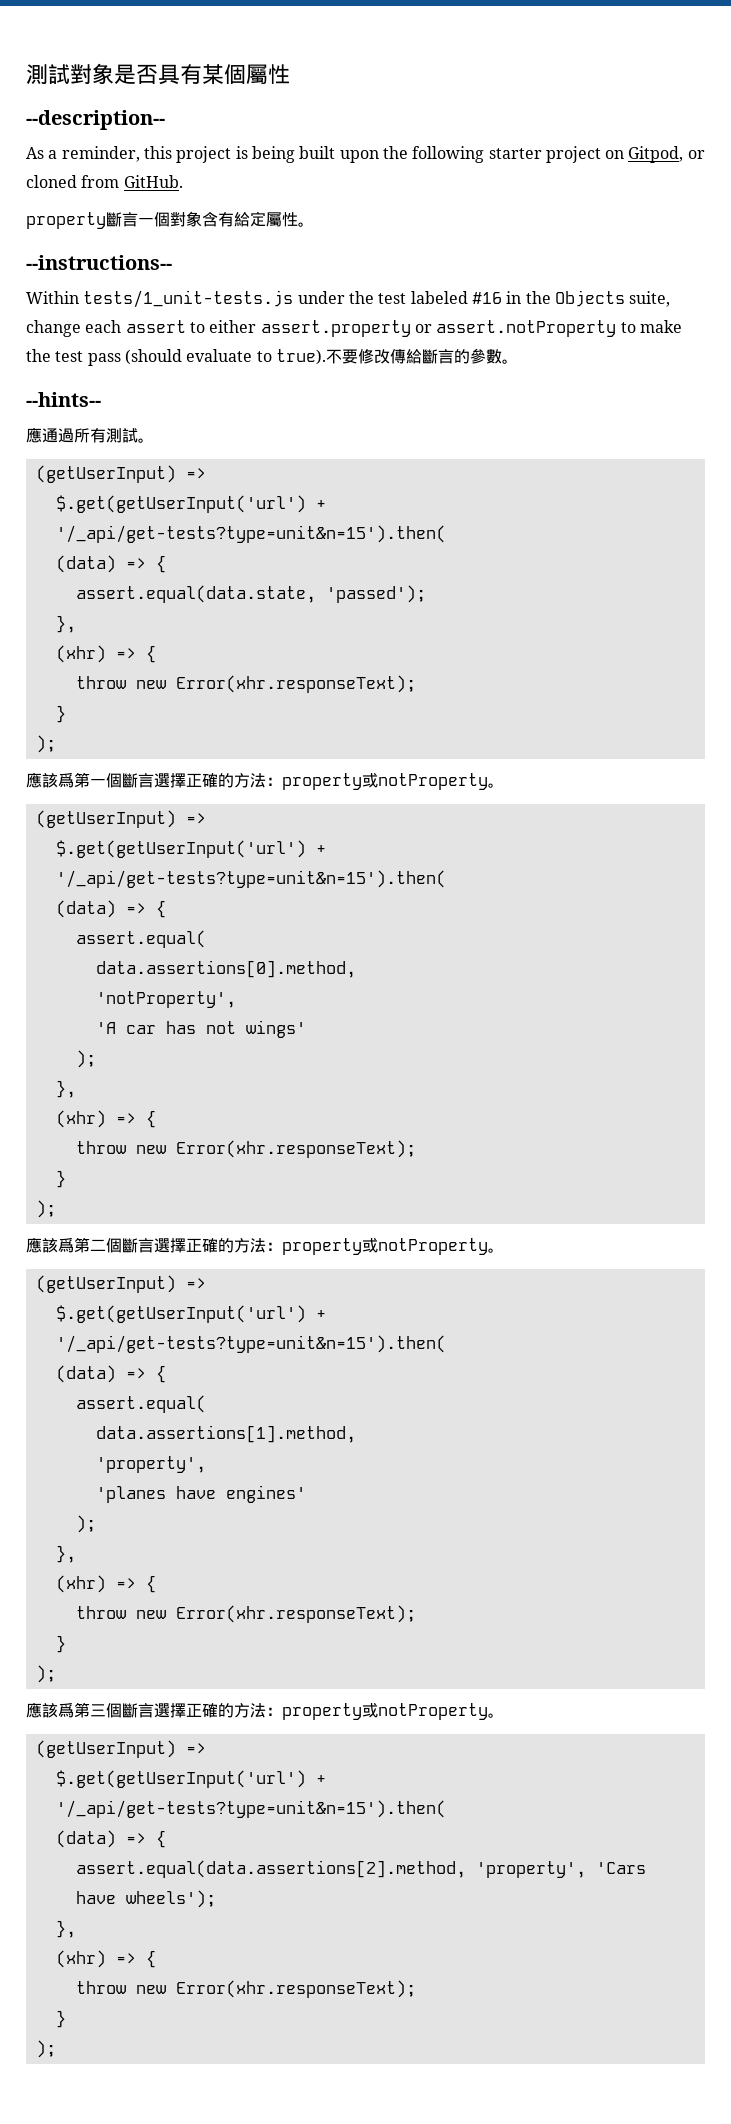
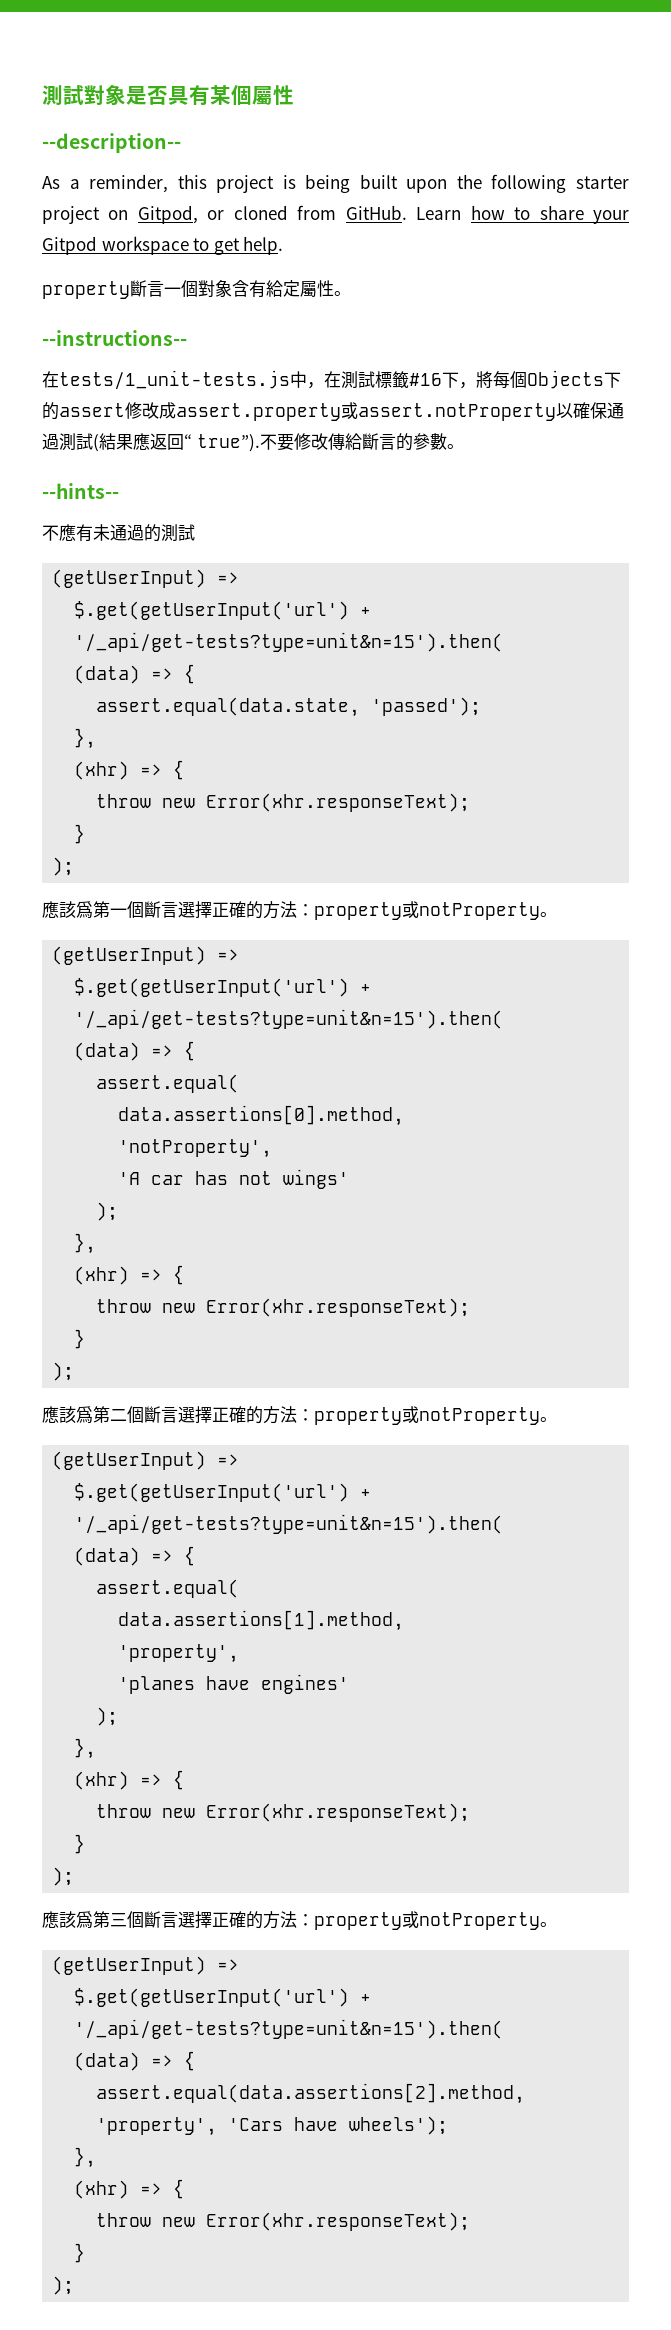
+ Learn how to share your Gitpod workspace to get help.
- Within tests/1_unit-tests.js under the test labeled #16 in the Objects suite, change each assert to either assert.property or assert.notProperty to make the test pass (should evaluate to true).
+ 在tests/1_unit-tests.js中，在測試標籤#16下，將每個Objects下的assert修改成assert.property或assert.notProperty以確保通過測試(結果應返回“ true”).
- 應通過所有測試。
+ 不應有未通過的測試

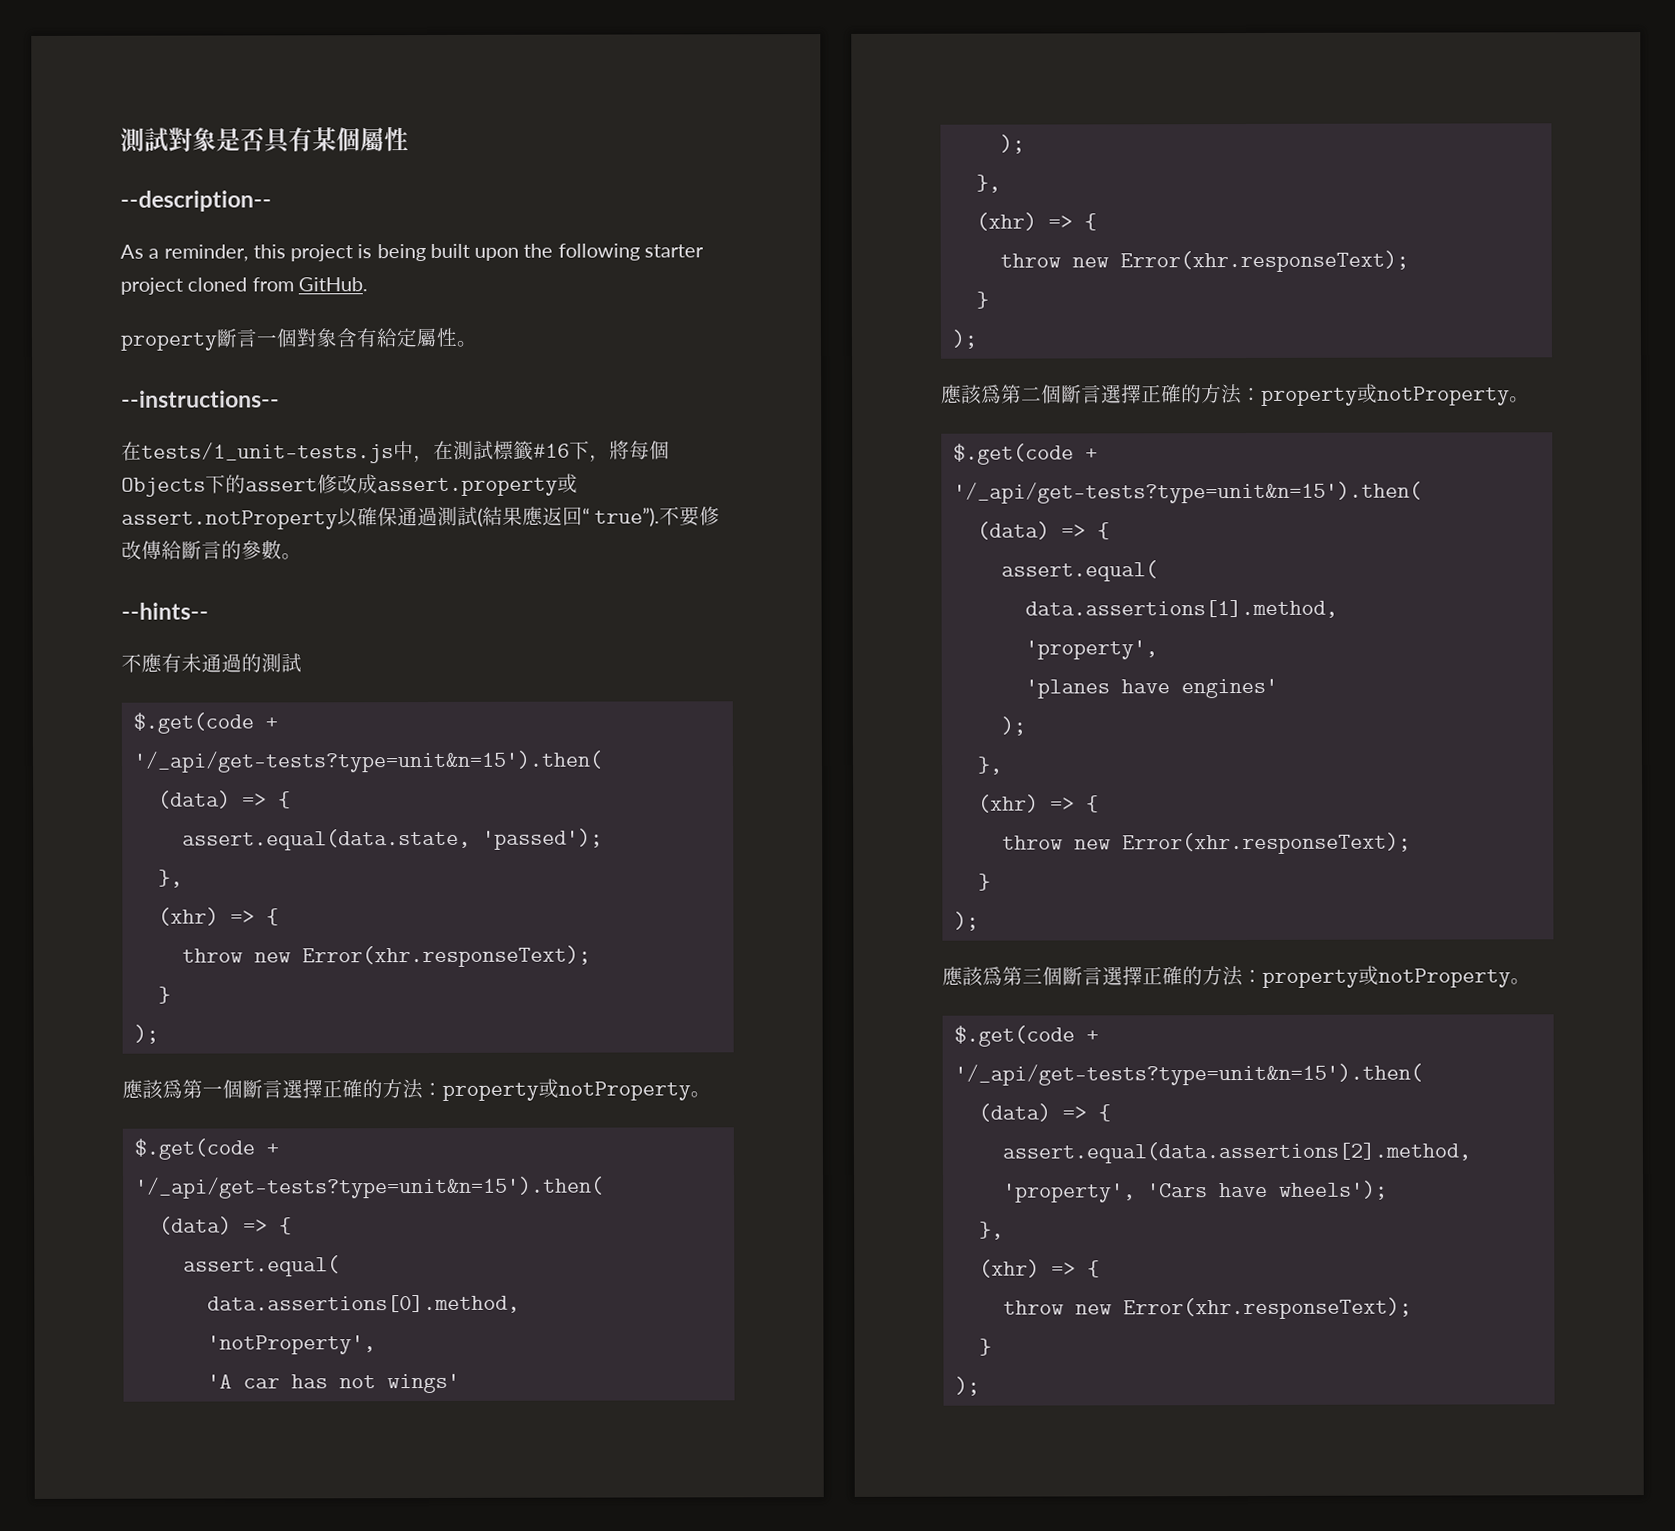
- As a reminder, this project is being built upon the following starter project on Gitpod, or cloned from GitHub. Learn how to share your Gitpod workspace to get help.
+ As a reminder, this project is being built upon the following starter project cloned from GitHub.
  不應有未通過的測試
- (getUserInput) =>
- $.get(getUserInput('url') + '/_api/get-tests?type=unit&n=15').then(
+ $.get(code + '/_api/get-tests?type=unit&n=15').then(
  應該爲第一個斷言選擇正確的方法：property或notProperty。
- (getUserInput) =>
- $.get(getUserInput('url') + '/_api/get-tests?type=unit&n=15').then(
+ $.get(code + '/_api/get-tests?type=unit&n=15').then(
  應該爲第二個斷言選擇正確的方法：property或notProperty。
- (getUserInput) =>
- $.get(getUserInput('url') + '/_api/get-tests?type=unit&n=15').then(
+ $.get(code + '/_api/get-tests?type=unit&n=15').then(
  應該爲第三個斷言選擇正確的方法：property或notProperty。
- (getUserInput) =>
- $.get(getUserInput('url') + '/_api/get-tests?type=unit&n=15').then(
+ $.get(code + '/_api/get-tests?type=unit&n=15').then(

